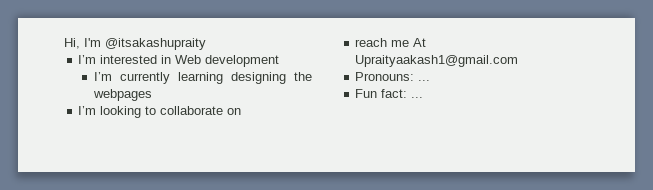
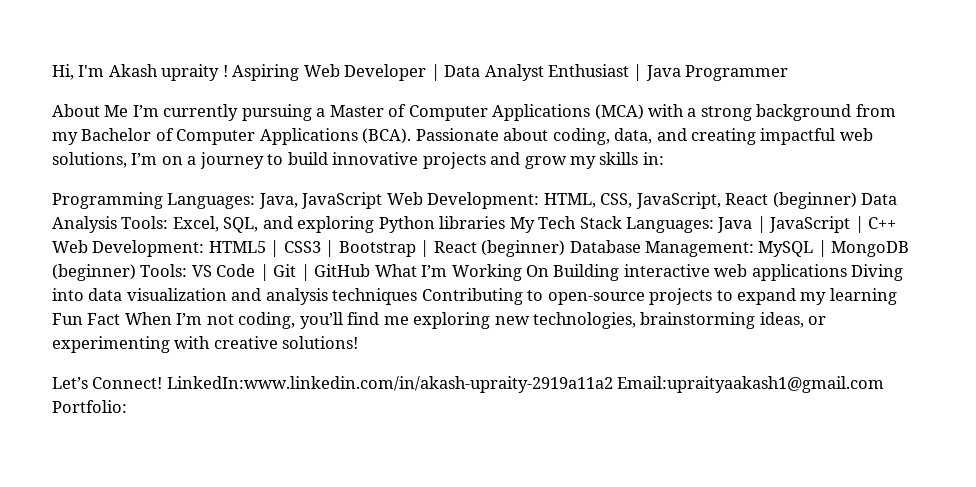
- Hi, I'm @itsakashupraity
- I’m interested in Web development
- I’m currently learning designing the webpages
- I’m looking to collaborate on
- reach me At Upraityaakash1@gmail.com
- Pronouns: ...
- Fun fact: ...
+ Hi, I'm Akash upraity ! Aspiring Web Developer | Data Analyst Enthusiast | Java Programmer
+ About Me I’m currently pursuing a Master of Computer Applications (MCA) with a strong background from my Bachelor of Computer Applications (BCA). Passionate about coding, data, and creating impactful web solutions, I’m on a journey to build innovative projects and grow my skills in:
+ Programming Languages: Java, JavaScript Web Development: HTML, CSS, JavaScript, React (beginner) Data Analysis Tools: Excel, SQL, and exploring Python libraries My Tech Stack Languages: Java | JavaScript | C++ Web Development: HTML5 | CSS3 | Bootstrap | React (beginner) Database Management: MySQL | MongoDB (beginner) Tools: VS Code | Git | GitHub What I’m Working On Building interactive web applications Diving into data visualization and analysis techniques Contributing to open-source projects to expand my learning Fun Fact When I’m not coding, you’ll find me exploring new technologies, brainstorming ideas, or experimenting with creative solutions!
+ Let’s Connect! LinkedIn:www.linkedin.com/in/akash-upraity-2919a11a2 Email:upraityaakash1@gmail.com Portfolio:

